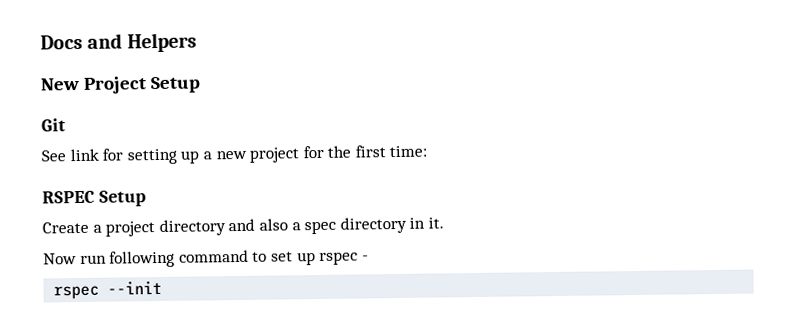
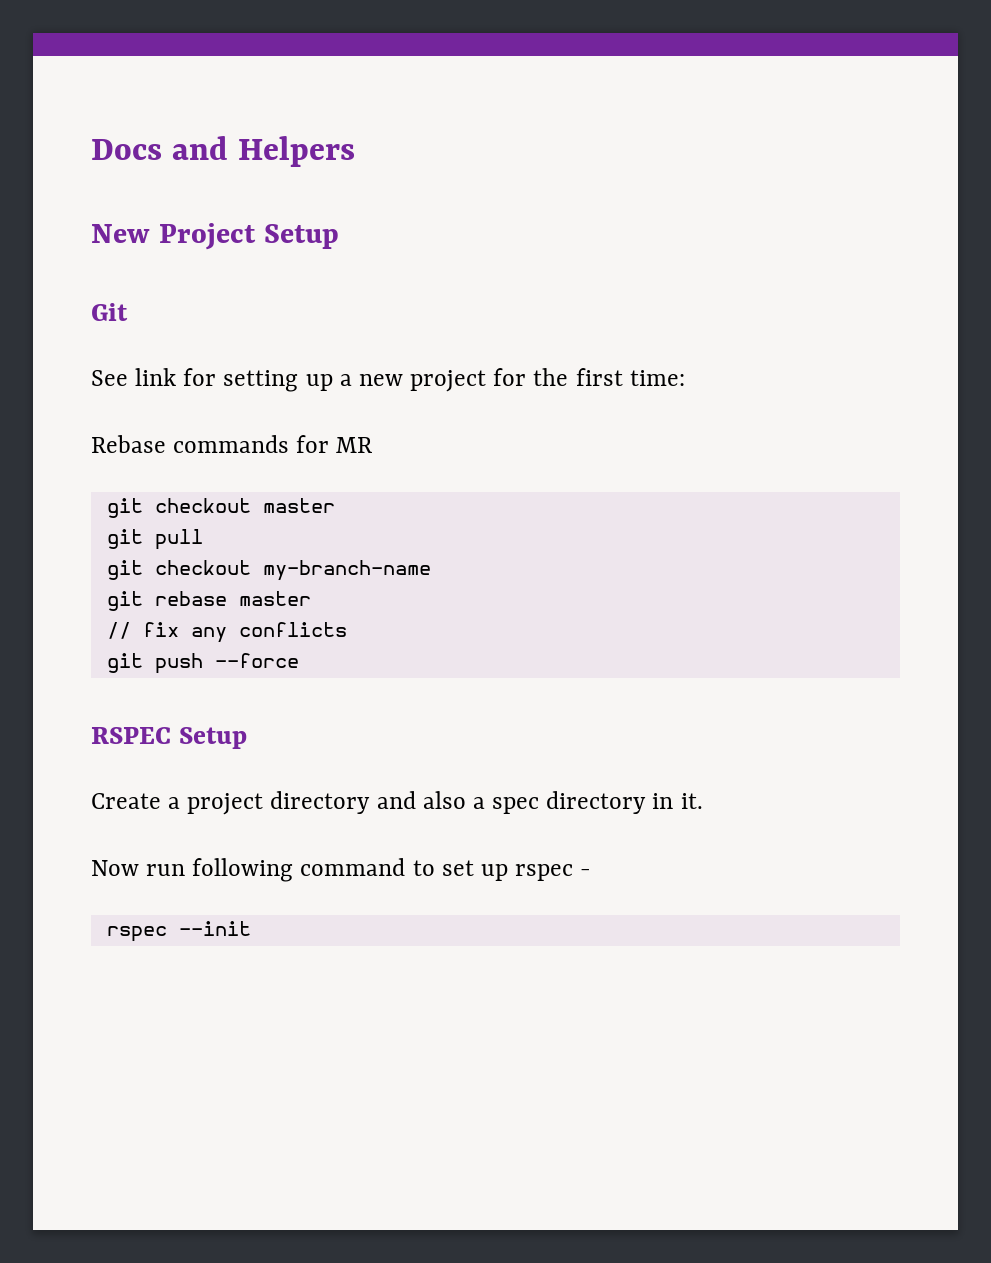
+ Rebase commands for MR
+ git checkout master
+ git pull
+ git checkout my-branch-name
+ git rebase master
+ // fix any conflicts
+ git push --force

